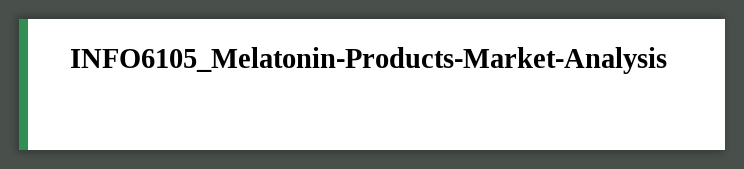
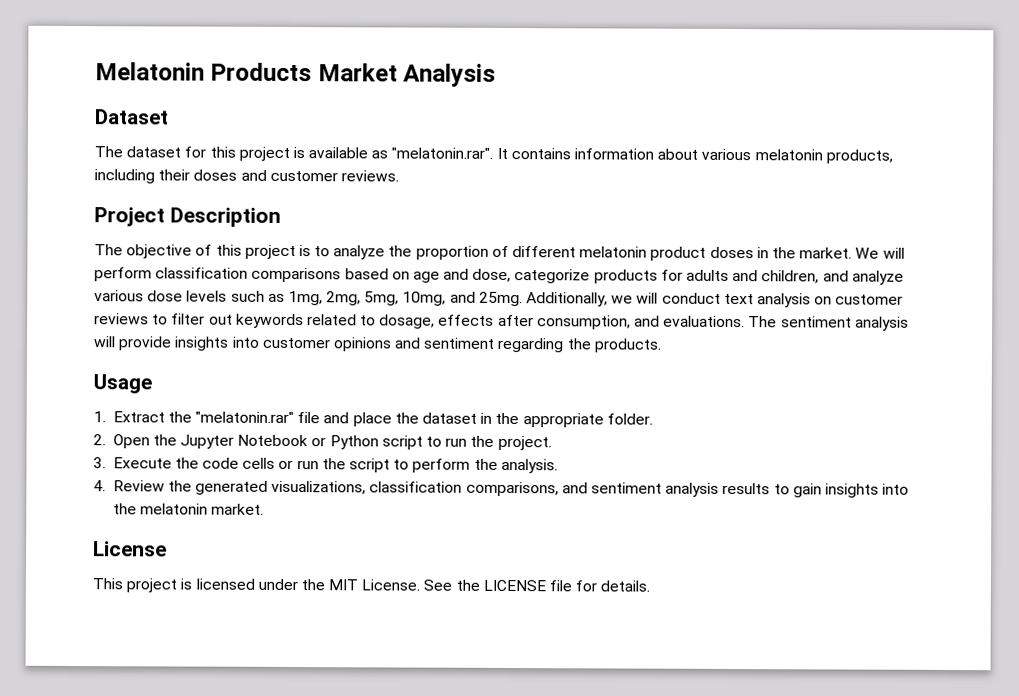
- INFO6105_Melatonin-Products-Market-Analysis
+ Melatonin Products Market Analysis
+ Dataset
+ The dataset for this project is available as "melatonin.rar". It contains information about various melatonin products, including their doses and customer reviews.
+ Project Description
+ The objective of this project is to analyze the proportion of different melatonin product doses in the market. We will perform classification comparisons based on age and dose, categorize products for adults and children, and analyze various dose levels such as 1mg, 2mg, 5mg, 10mg, and 25mg. Additionally, we will conduct text analysis on customer reviews to filter out keywords related to dosage, effects after consumption, and evaluations. The sentiment analysis will provide insights into customer opinions and sentiment regarding the products.
+ Usage
+ 1. Extract the "melatonin.rar" file and place the dataset in the appropriate folder.
+ 2. Open the Jupyter Notebook or Python script to run the project.
+ 3. Execute the code cells or run the script to perform the analysis.
+ 4. Review the generated visualizations, classification comparisons, and sentiment analysis results to gain insights into the melatonin market.
+ License
+ This project is licensed under the MIT License. See the LICENSE file for details.

